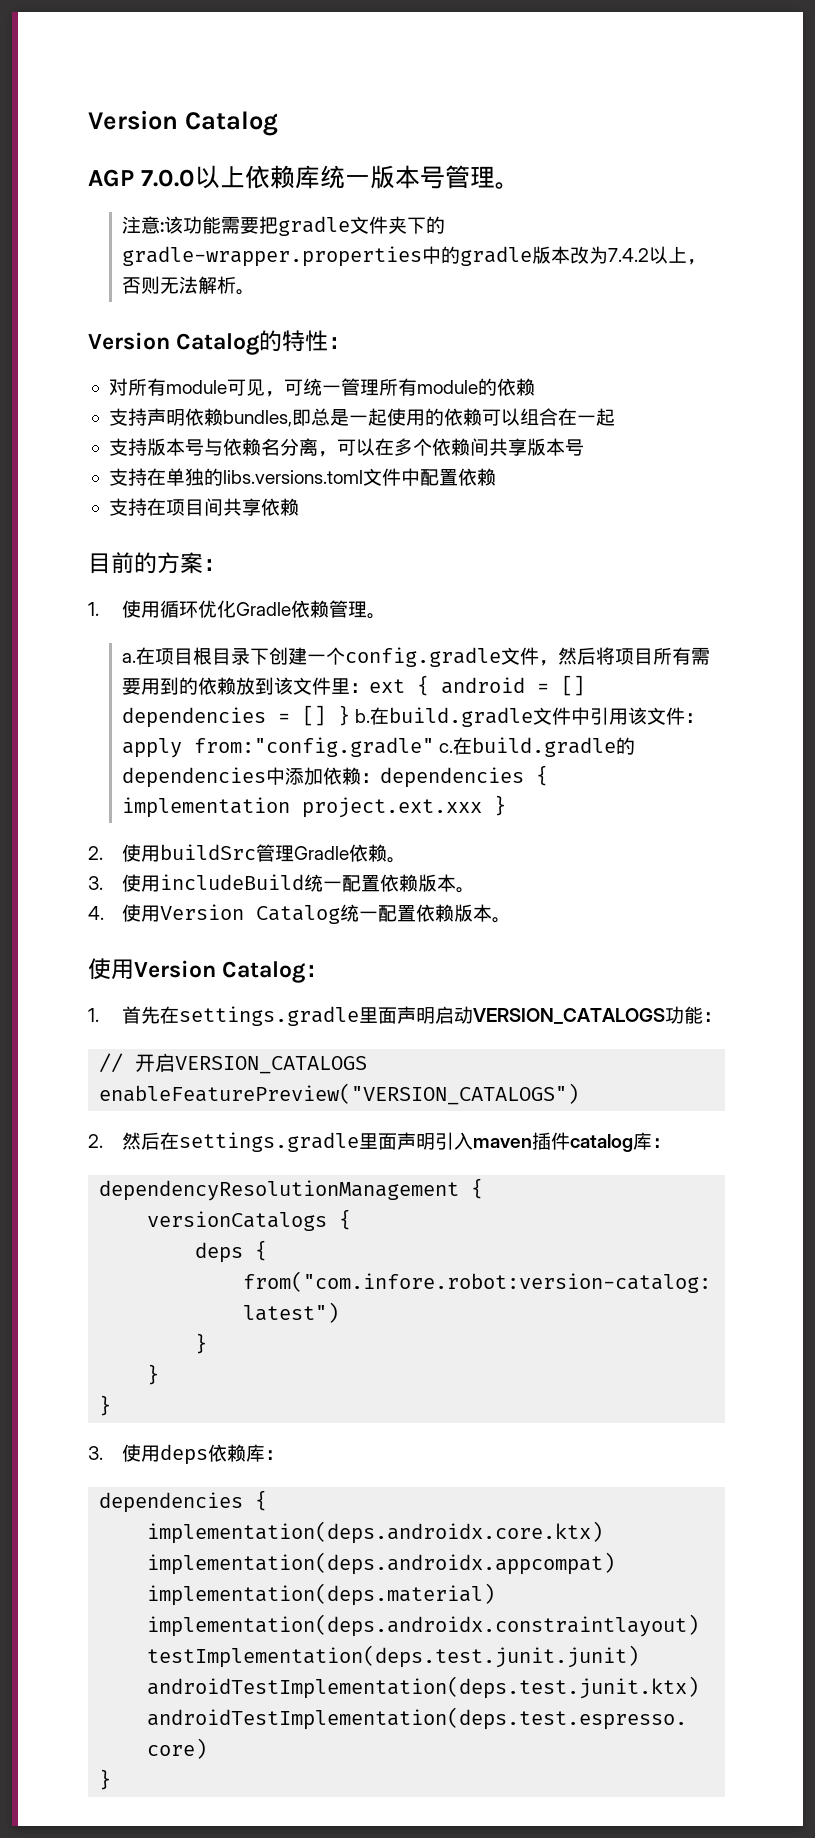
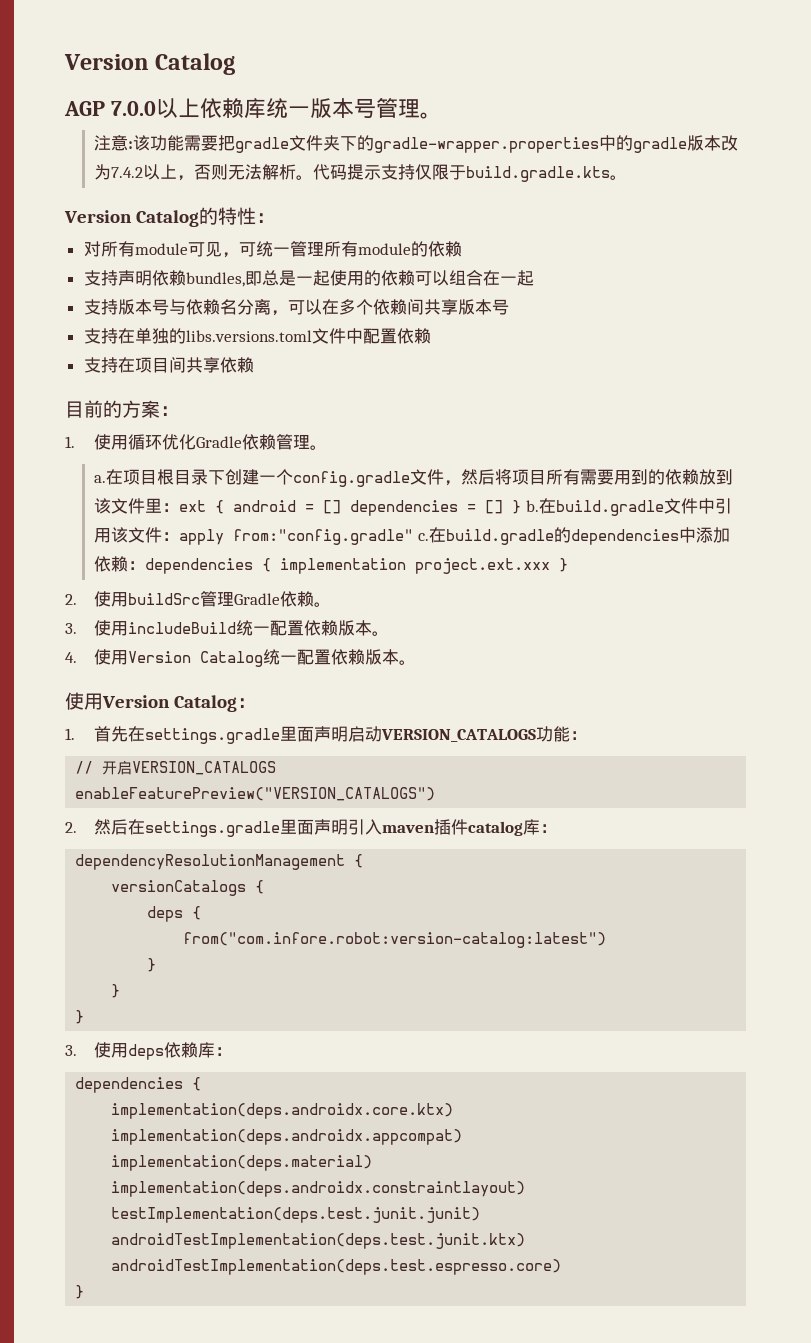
+ 代码提示支持仅限于build.gradle.kts。

